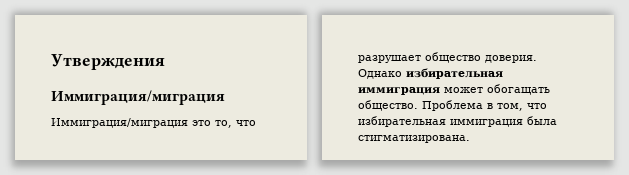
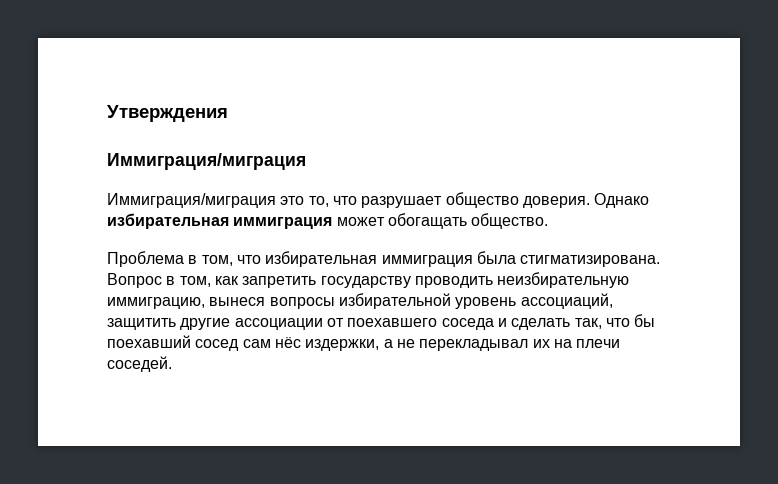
- Однако избирательная иммиграция может обогащать общество. Проблема в том, что избирательная иммиграция была стигматизирована.
+ Однако избирательная иммиграция может обогащать общество.
+ Проблема в том, что избирательная иммиграция была стигматизирована.
+ Вопрос в том, как запретить государству проводить неизбирательную иммиграцию, вынеся вопросы избирательной уровень ассоциаций, защитить другие ассоциации от поехавшего соседа и сделать так, что бы поехавший сосед сам нёс издержки, а не перекладывал их на плечи соседей.

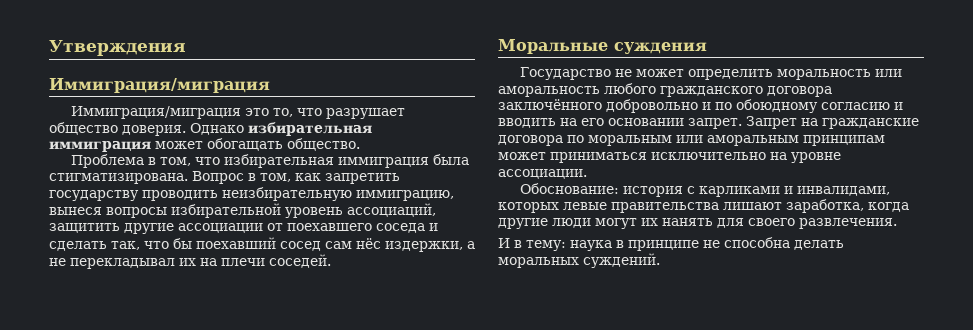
+ Моральные суждения
+ Государство не может определить моральность или аморальность любого гражданского договора заключённого добровольно и по обоюдному согласию и вводить на его основании запрет. Запрет на гражданские договора по моральным или аморальным принципам может приниматься исключительно на уровне ассоциации.
+ Обоснование: история с карликами и инвалидами, которых левые правительства лишают заработка, когда другие люди могут их нанять для своего развлечения.
+ И в тему: наука в принципе не способна делать моральных суждений.

